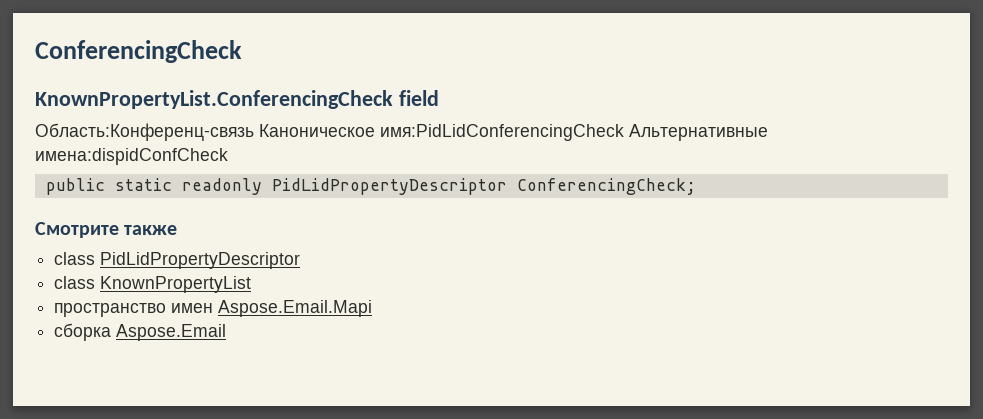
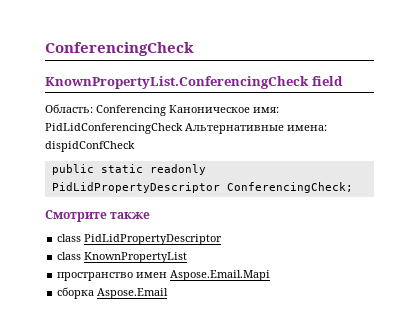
- Область:Конференц-связь Каноническое имя:PidLidConferencingCheck Альтернативные имена:dispidConfCheck
+ Область: Conferencing Каноническое имя: PidLidConferencingCheck Альтернативные имена: dispidConfCheck

